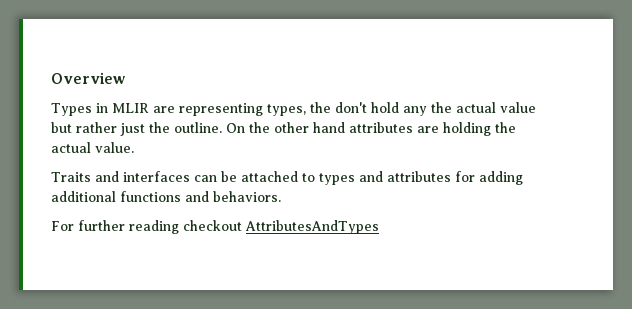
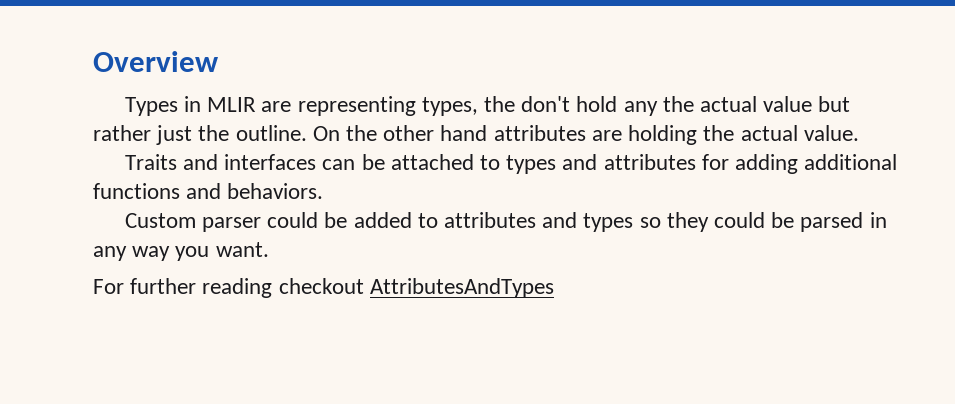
+ Custom parser could be added to attributes and types so they could be parsed in any way you want.

